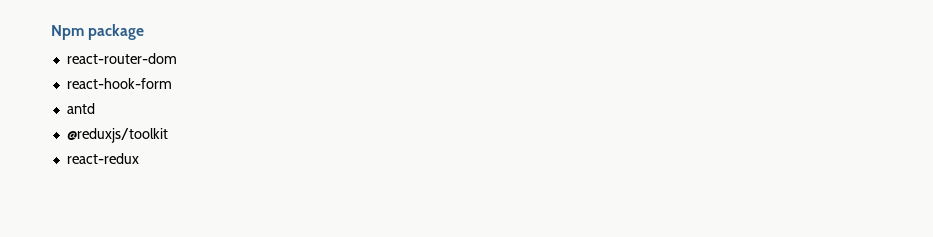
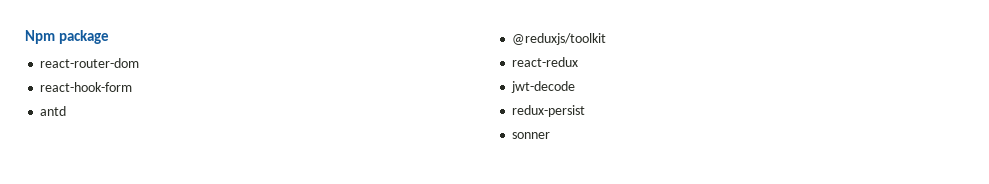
+ jwt-decode
+ redux-persist
+ sonner

